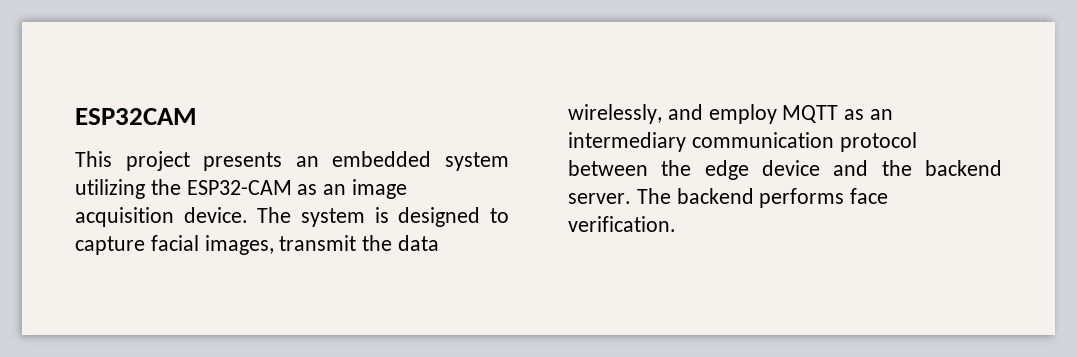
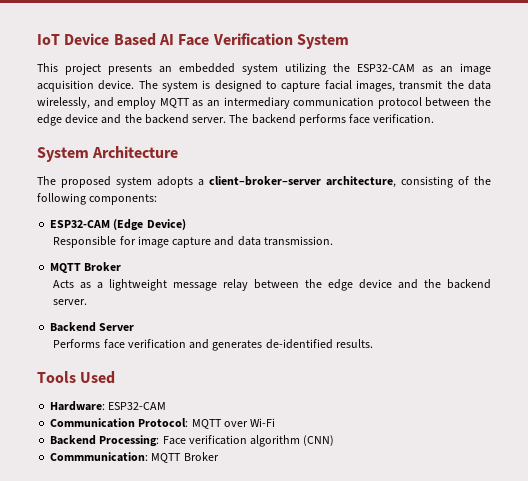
- ESP32CAM
+ IoT Device Based AI Face Verification System
+ System Architecture
+ The proposed system adopts a client–broker–server architecture, consisting of the following components:
+ ESP32-CAM (Edge Device)
+ Responsible for image capture and data transmission.
+ MQTT Broker
+ Acts as a lightweight message relay between the edge device and the backend server.
+ Backend Server
+ Performs face verification and generates de-identified results.
+ Tools Used
+ Hardware: ESP32-CAM
+ Communication Protocol: MQTT over Wi-Fi
+ Backend Processing: Face verification algorithm (CNN)
+ Commmunication: MQTT Broker

